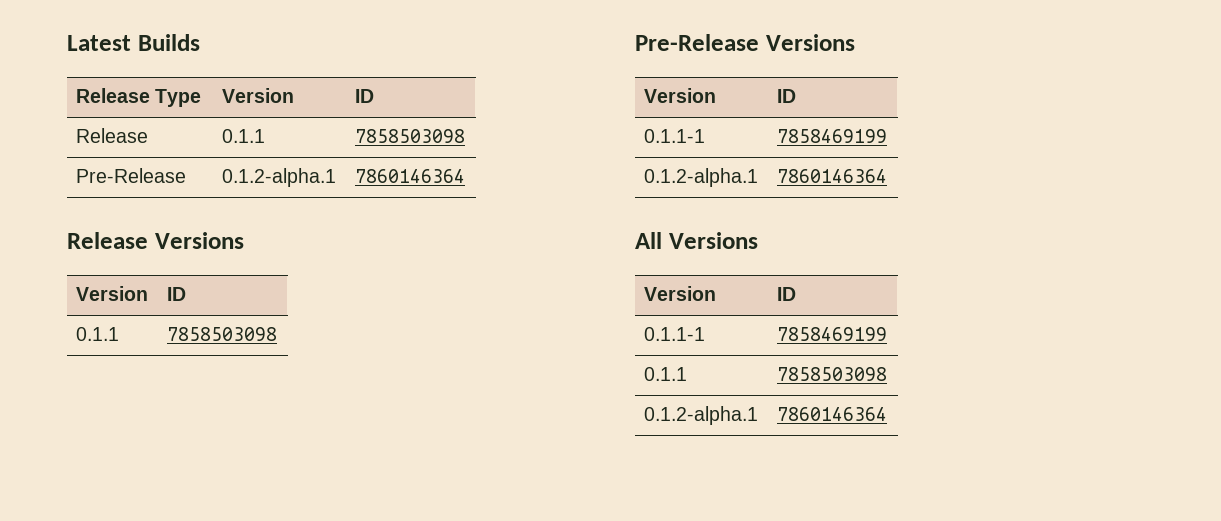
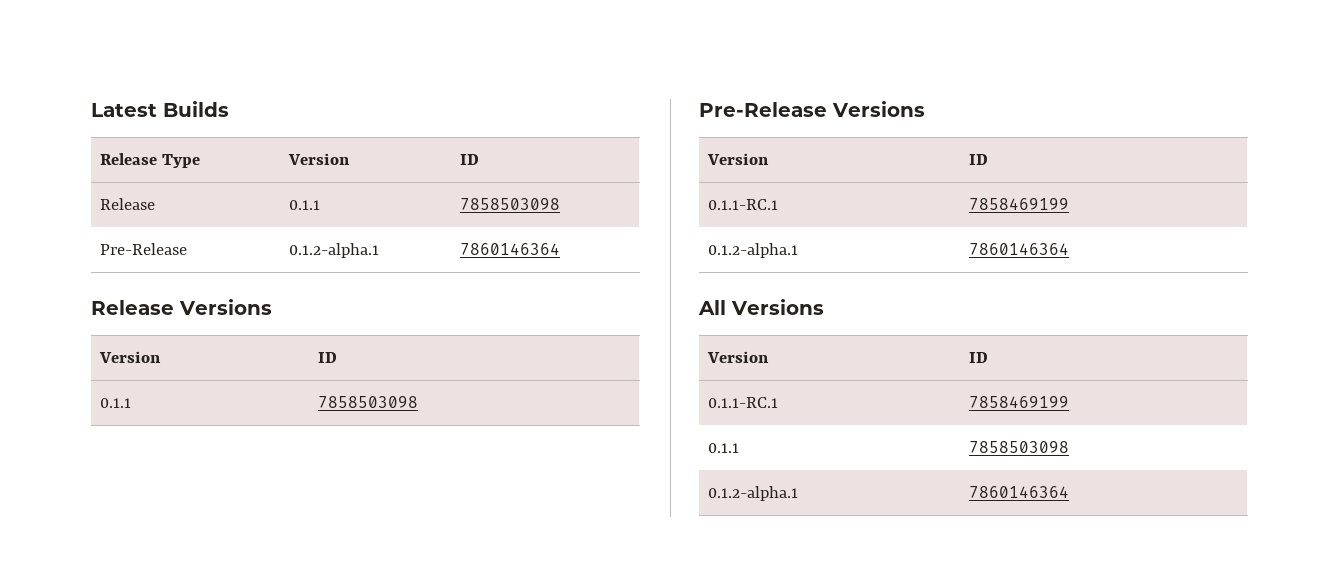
  Pre-Release Versions
  Version | ID
- 0.1.1-1 | 7858469199
+ 0.1.1-RC.1 | 7858469199
  All Versions
  Version | ID
- 0.1.1-1 | 7858469199
+ 0.1.1-RC.1 | 7858469199

